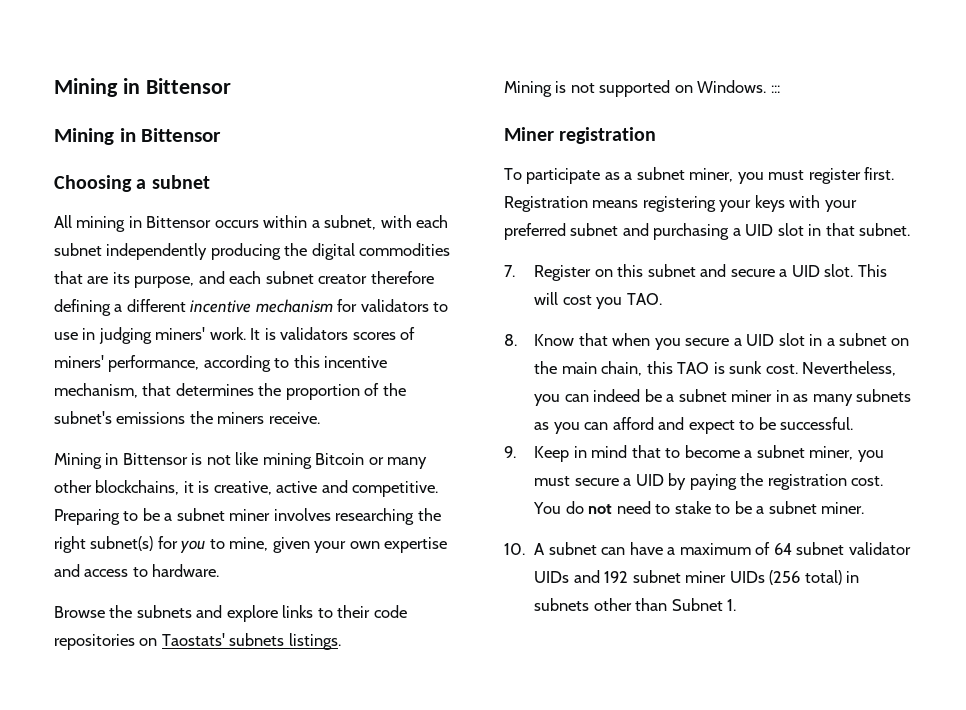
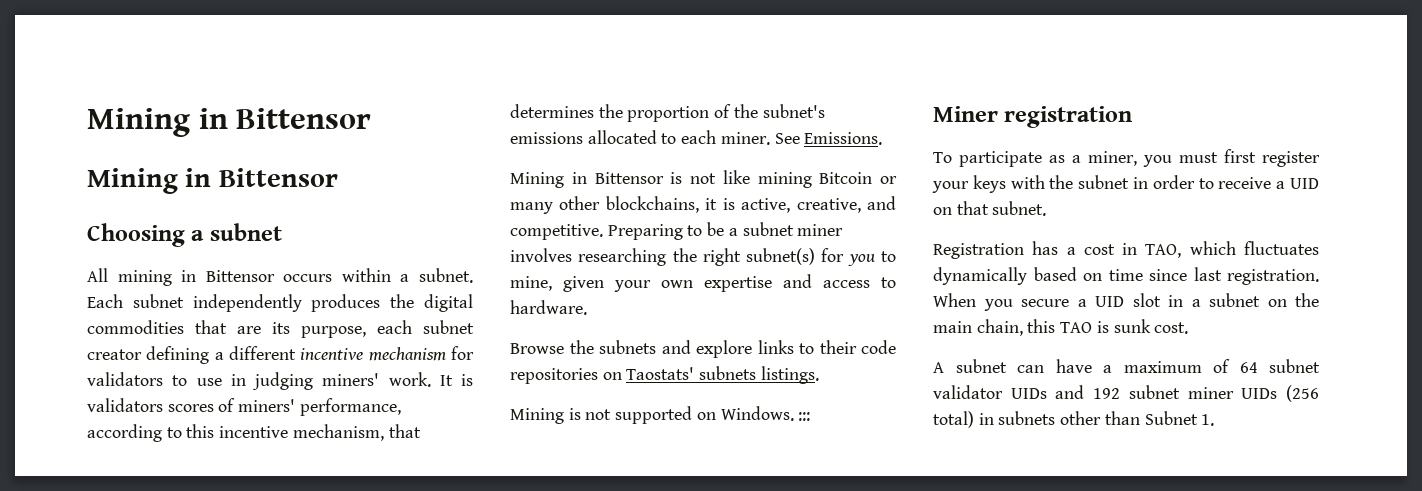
- All mining in Bittensor occurs within a subnet, with each subnet independently producing the digital commodities that are its purpose, and each subnet creator therefore defining a different incentive mechanism for validators to use in judging miners' work.
+ All mining in Bittensor occurs within a subnet. Each subnet independently produces the digital commodities that are its purpose, each subnet creator defining a different incentive mechanism for validators to use in judging miners' work.
- It is validators scores of miners' performance, according to this incentive mechanism, that determines the proportion of the subnet's emissions the miners receive.
+ It is validators scores of miners' performance, according to this incentive mechanism, that determines the proportion of the subnet's emissions allocated to each miner. See Emissions.
- Mining in Bittensor is not like mining Bitcoin or many other blockchains, it is creative, active and competitive.
+ Mining in Bittensor is not like mining Bitcoin or many other blockchains, it is active, creative, and competitive.
- To participate as a subnet miner, you must register first. Registration means registering your keys with your preferred subnet and purchasing a UID slot in that subnet.
- 7. Register on this subnet and secure a UID slot. This will cost you TAO.
- 8. Know that when you secure a UID slot in a subnet on the main chain, this TAO is sunk cost. Nevertheless, you can indeed be a subnet miner in as many subnets as you can afford and expect to be successful.
- 9. Keep in mind that to become a subnet miner, you must secure a UID by paying the registration cost. You do not need to stake to be a subnet miner.
- 10. A subnet can have a maximum of 64 subnet validator UIDs and 192 subnet miner UIDs (256 total) in subnets other than Subnet 1.
+ To participate as a miner, you must first register your keys with the subnet in order to receive a UID on that subnet.
+ Registration has a cost in TAO, which fluctuates dynamically based on time since last registration. When you secure a UID slot in a subnet on the main chain, this TAO is sunk cost.
+ A subnet can have a maximum of 64 subnet validator UIDs and 192 subnet miner UIDs (256 total) in subnets other than Subnet 1.

